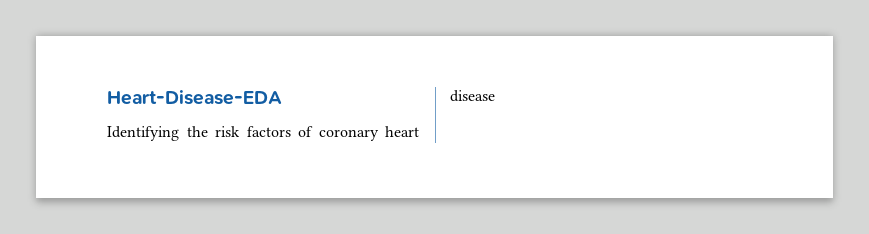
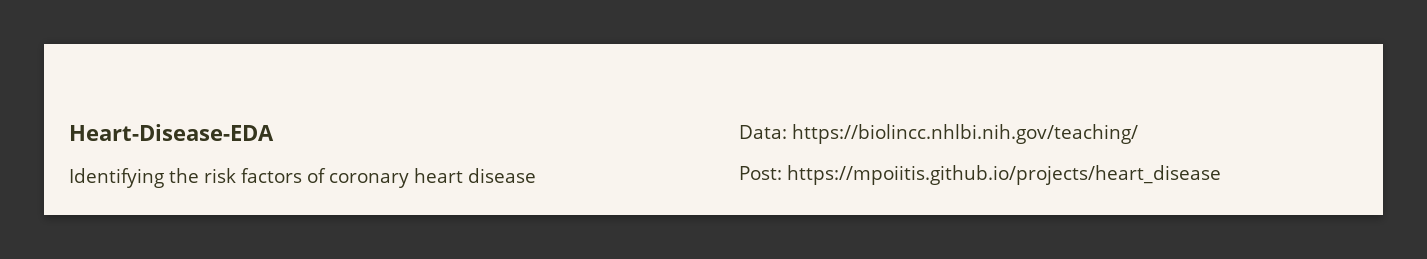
+ Data: https://biolincc.nhlbi.nih.gov/teaching/
+ Post: https://mpoiitis.github.io/projects/heart_disease

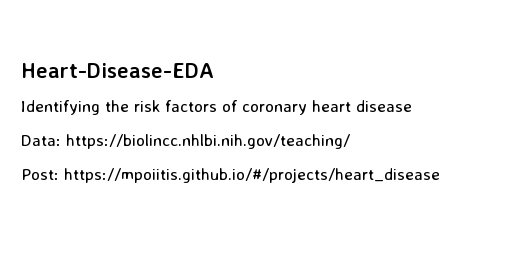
- Post: https://mpoiitis.github.io/projects/heart_disease
+ Post: https://mpoiitis.github.io/#/projects/heart_disease

